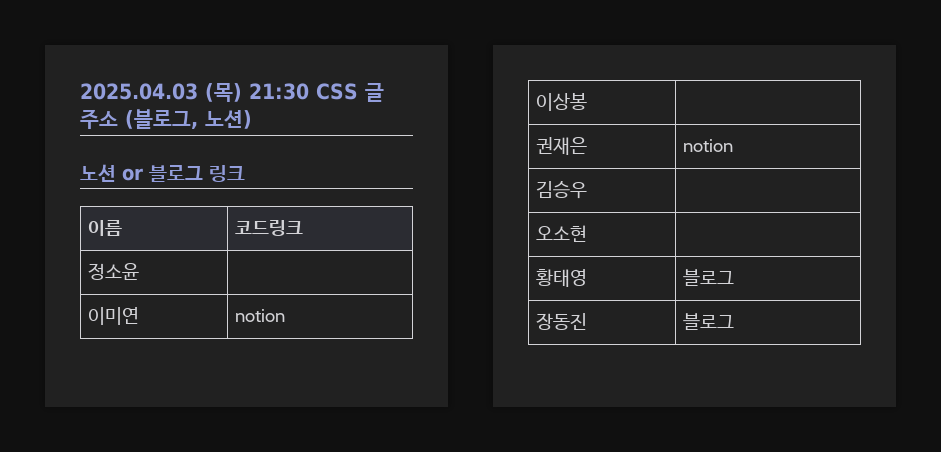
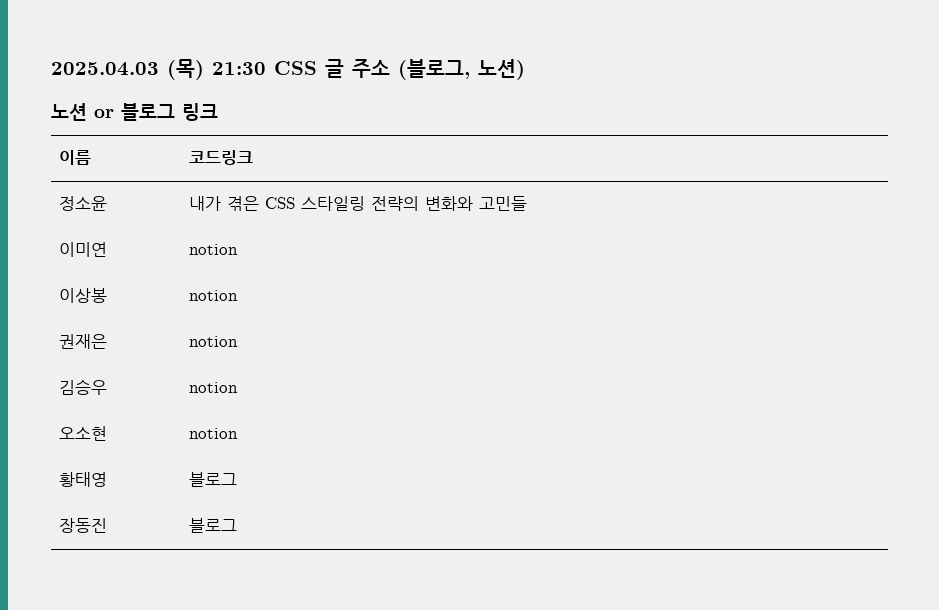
- 정소윤 |
+ 정소윤 | 내가 겪은 CSS 스타일링 전략의 변화와 고민들
- 이상봉 |
+ 이상봉 | notion
- 김승우 |
+ 김승우 | notion
- 오소현 |
+ 오소현 | notion

